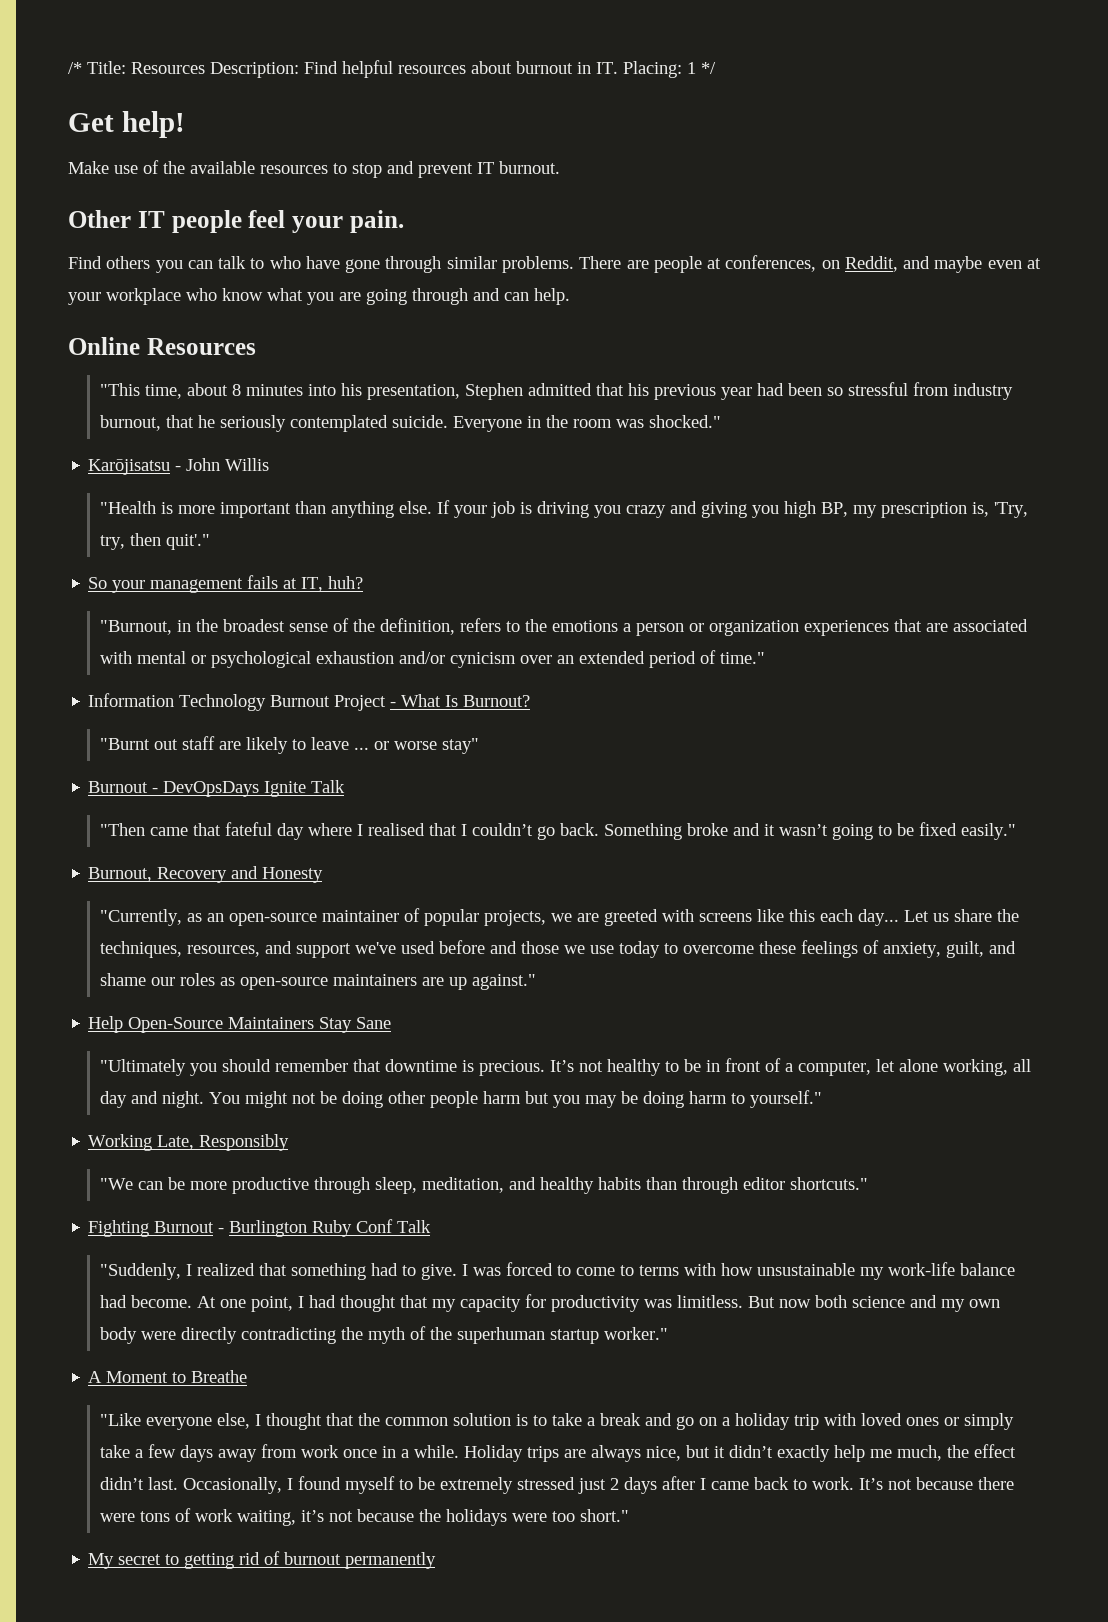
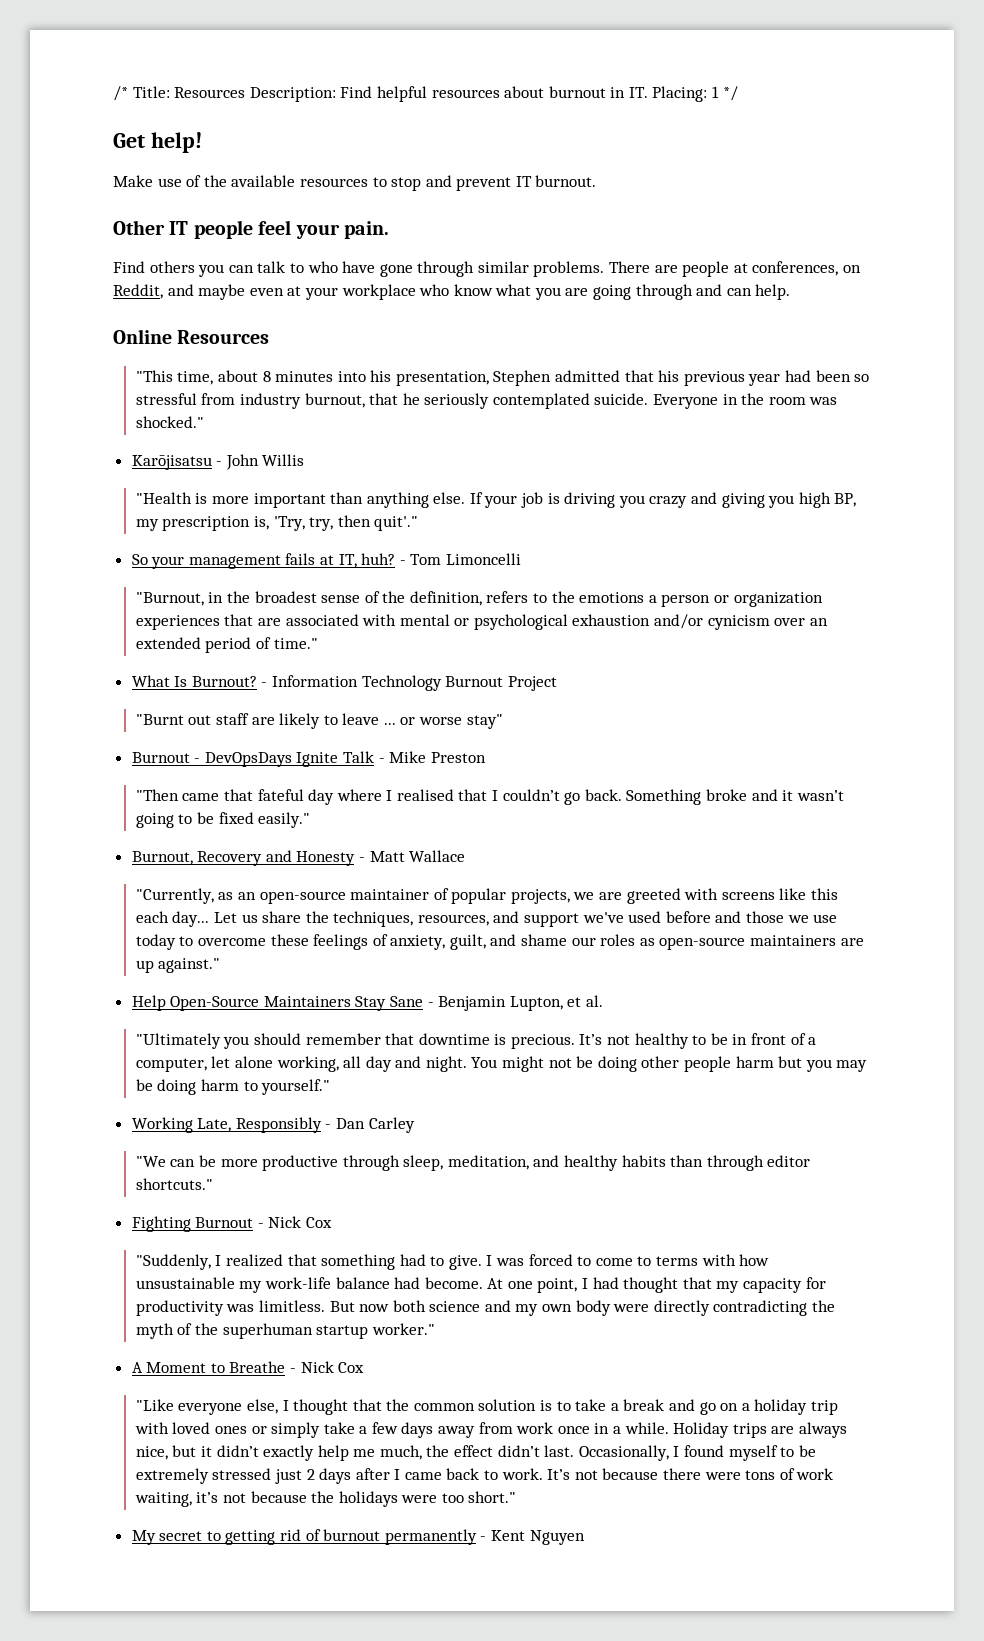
+ - Tom Limoncelli
- Information Technology Burnout Project - What Is Burnout?
+ What Is Burnout? - Information Technology Burnout Project
- Burnout - DevOpsDays Ignite Talk
+ Burnout - DevOpsDays Ignite Talk - Mike Preston
- Burnout, Recovery and Honesty
+ Burnout, Recovery and Honesty - Matt Wallace
- Help Open-Source Maintainers Stay Sane
+ Help Open-Source Maintainers Stay Sane - Benjamin Lupton, et al.
- Working Late, Responsibly
+ Working Late, Responsibly - Dan Carley
- Fighting Burnout - Burlington Ruby Conf Talk
+ Fighting Burnout - Nick Cox
- A Moment to Breathe
+ A Moment to Breathe - Nick Cox
- My secret to getting rid of burnout permanently
+ My secret to getting rid of burnout permanently - Kent Nguyen

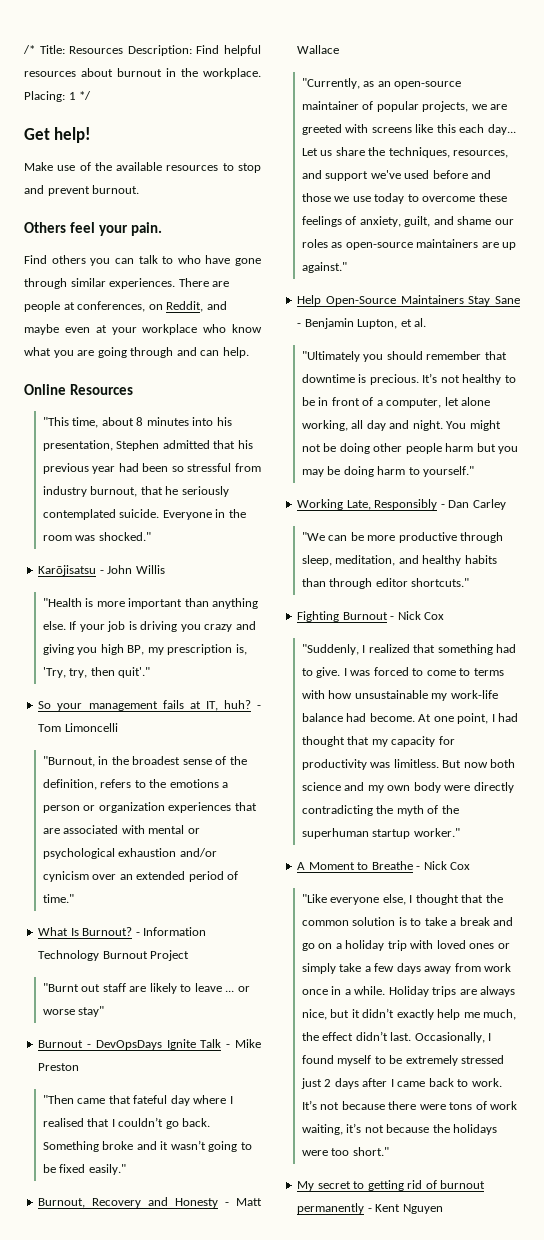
- /* Title: Resources Description: Find helpful resources about burnout in IT. Placing: 1 */
+ /* Title: Resources Description: Find helpful resources about burnout in the workplace. Placing: 1 */
- Make use of the available resources to stop and prevent IT burnout.
+ Make use of the available resources to stop and prevent burnout.
- Other IT people feel your pain.
+ Others feel your pain.
- Find others you can talk to who have gone through similar problems.
+ Find others you can talk to who have gone through similar experiences.

